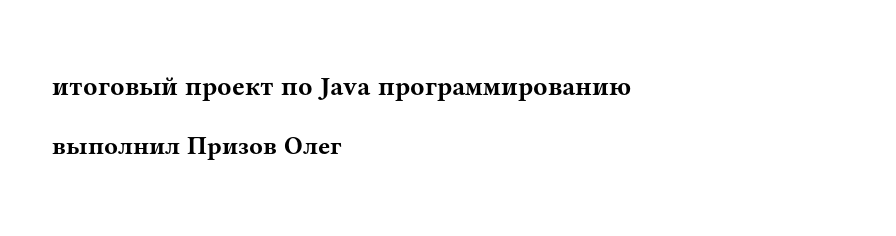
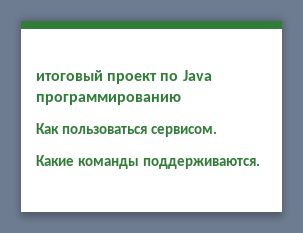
- выполнил Призов Олег
+ Как пользоваться сервисом.
+ Какие команды поддерживаются.

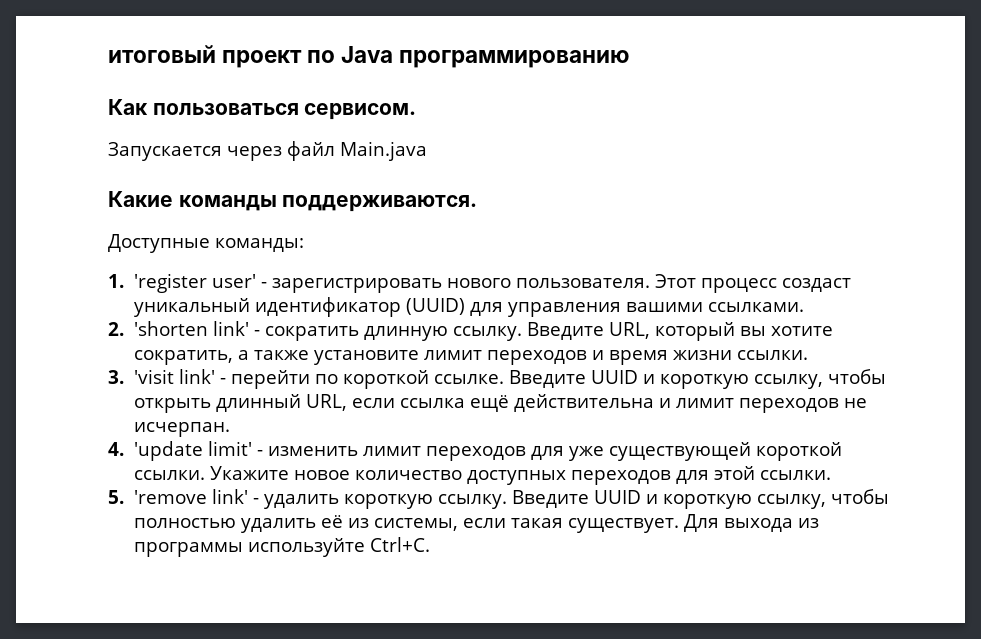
+ Запускается через файл Main.java
+ Доступные команды:
+ 1. 'register user' - зарегистрировать нового пользователя. Этот процесс создаст уникальный идентификатор (UUID) для управления вашими ссылками.
+ 2. 'shorten link' - сократить длинную ссылку. Введите URL, который вы хотите сократить, а также установите лимит переходов и время жизни ссылки.
+ 3. 'visit link' - перейти по короткой ссылке. Введите UUID и короткую ссылку, чтобы открыть длинный URL, если ссылка ещё действительна и лимит переходов не исчерпан.
+ 4. 'update limit' - изменить лимит переходов для уже существующей короткой ссылки. Укажите новое количество доступных переходов для этой ссылки.
+ 5. 'remove link' - удалить короткую ссылку. Введите UUID и короткую ссылку, чтобы полностью удалить её из системы, если такая существует. Для выхода из программы используйте Ctrl+C.

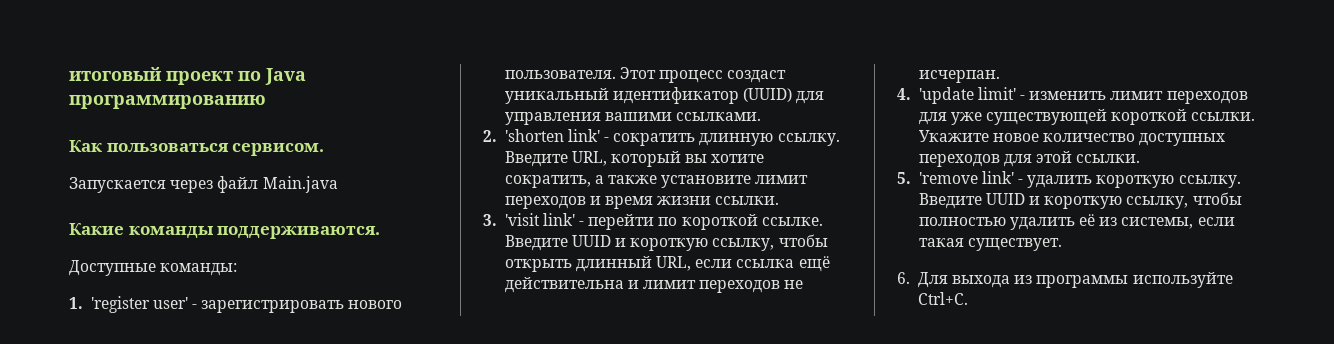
- Введите UUID и короткую ссылку, чтобы полностью удалить её из системы, если такая существует. Для выхода из программы используйте Ctrl+C.
+ Введите UUID и короткую ссылку, чтобы полностью удалить её из системы, если такая существует.
+ 6. Для выхода из программы используйте Ctrl+C.

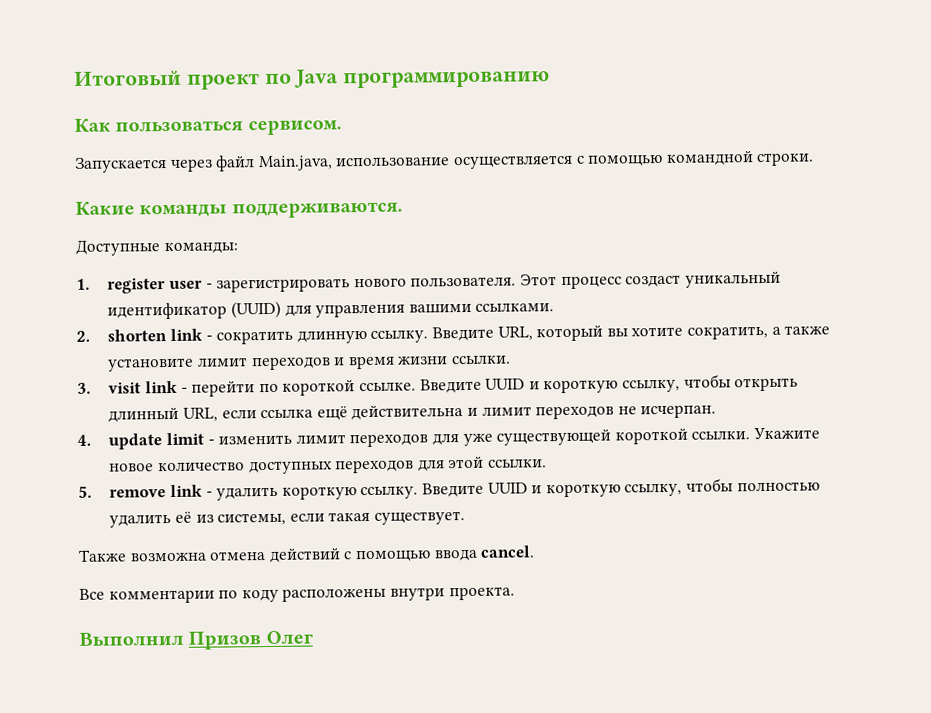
- итоговый проект по Java программированию
+ Итоговый проект по Java программированию
- Запускается через файл Main.java
+ Запускается через файл Main.java, использование осуществляется с помощью командной строки.
- 1. 'register user' - зарегистрировать нового пользователя.
+ 1. register user - зарегистрировать нового пользователя.
- 2. 'shorten link' - сократить длинную ссылку.
+ 2. shorten link - сократить длинную ссылку.
- 3. 'visit link' - перейти по короткой ссылке.
+ 3. visit link - перейти по короткой ссылке.
- 4. 'update limit' - изменить лимит переходов для уже существующей короткой ссылки.
+ 4. update limit - изменить лимит переходов для уже существующей короткой ссылки.
- 5. 'remove link' - удалить короткую ссылку.
+ 5. remove link - удалить короткую ссылку.
- 6. Для выхода из программы используйте Ctrl+C.
+ Также возможна отмена действий с помощью ввода cancel.
+ Все комментарии по коду расположены внутри проекта.
+ Выполнил Призов Олег

